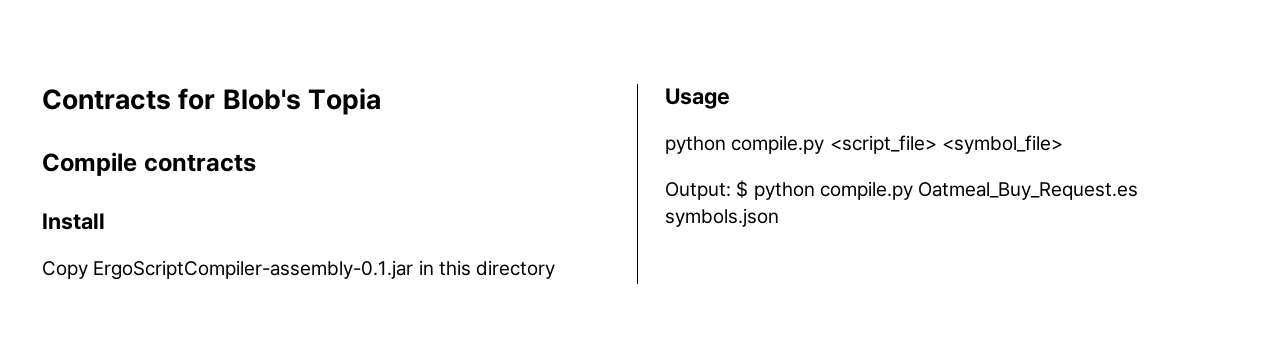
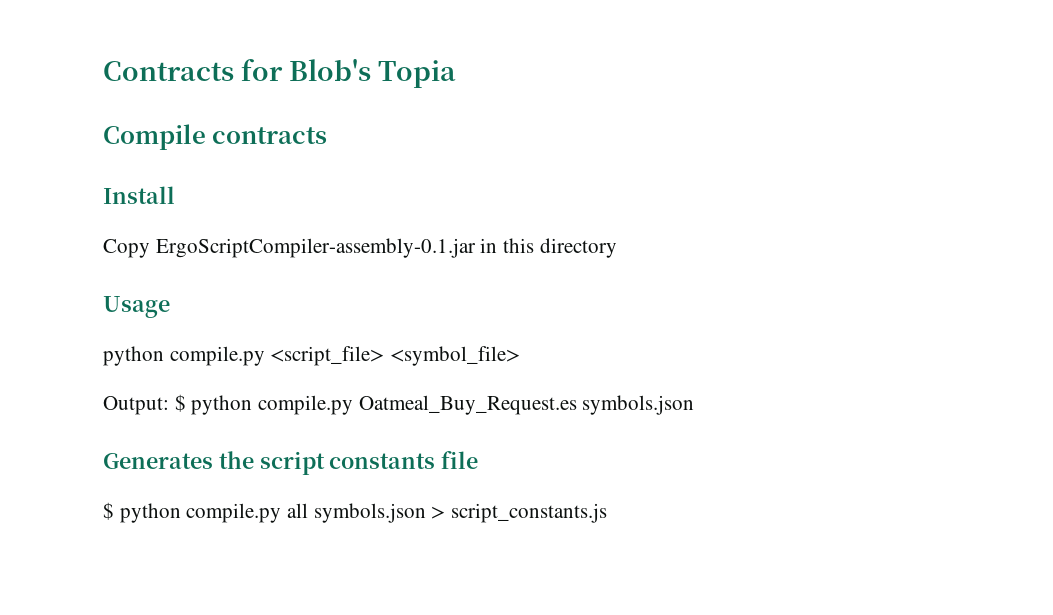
+ Generates the script constants file
+ $ python compile.py all symbols.json > script_constants.js

